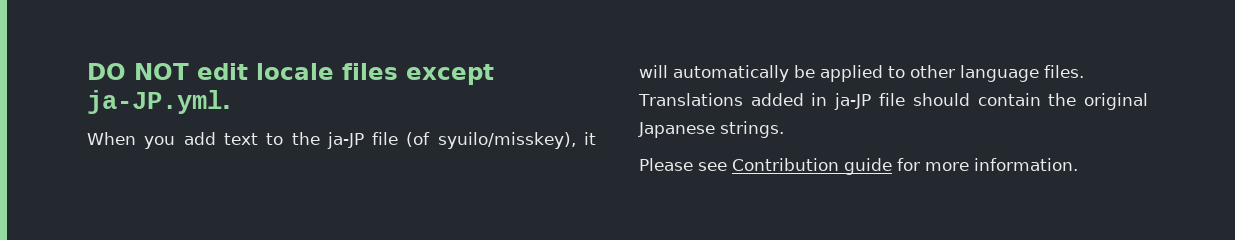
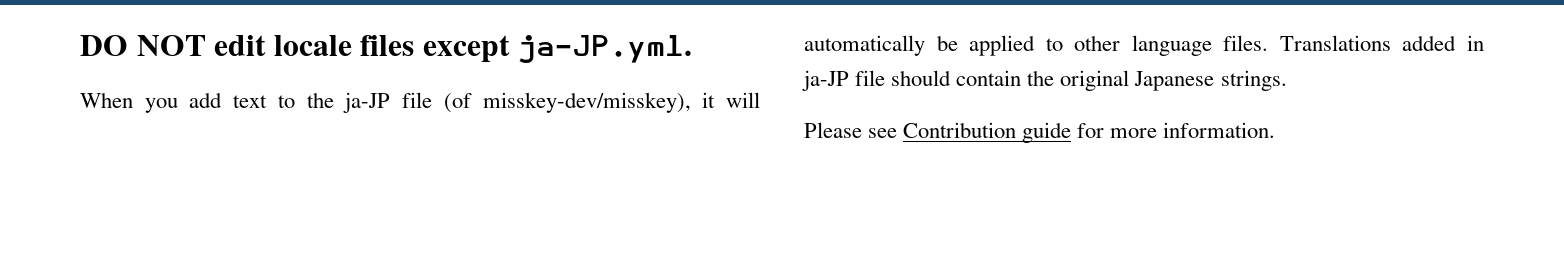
- When you add text to the ja-JP file (of syuilo/misskey), it will automatically be applied to other language files.
+ When you add text to the ja-JP file (of misskey-dev/misskey), it will automatically be applied to other language files.

